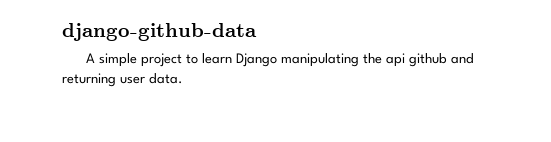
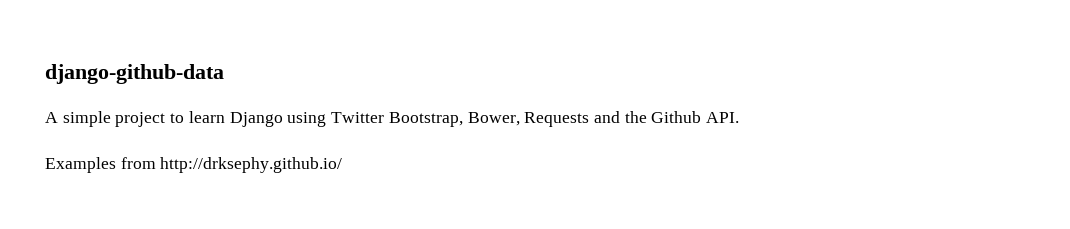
- A simple project to learn Django manipulating the api github and returning user data.
+ A simple project to learn Django using Twitter Bootstrap, Bower, Requests and the Github API.
+ Examples from http://drksephy.github.io/

